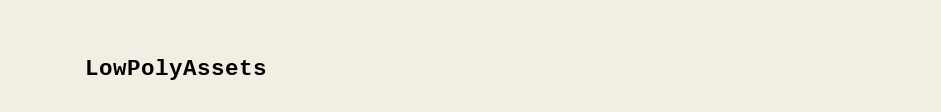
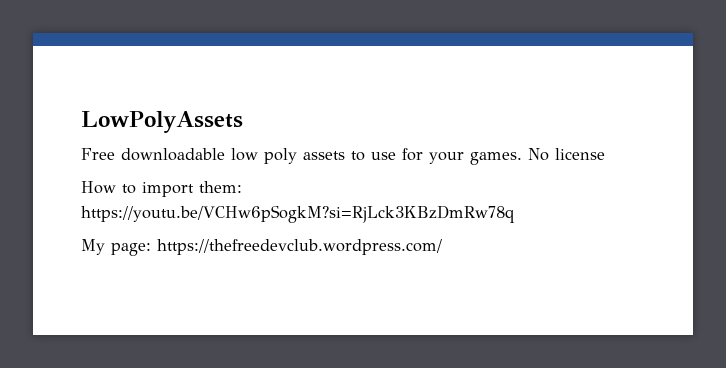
+ Free downloadable low poly assets to use for your games. No license
+ How to import them: https://youtu.be/VCHw6pSogkM?si=RjLck3KBzDmRw78q
+ My page: https://thefreedevclub.wordpress.com/

